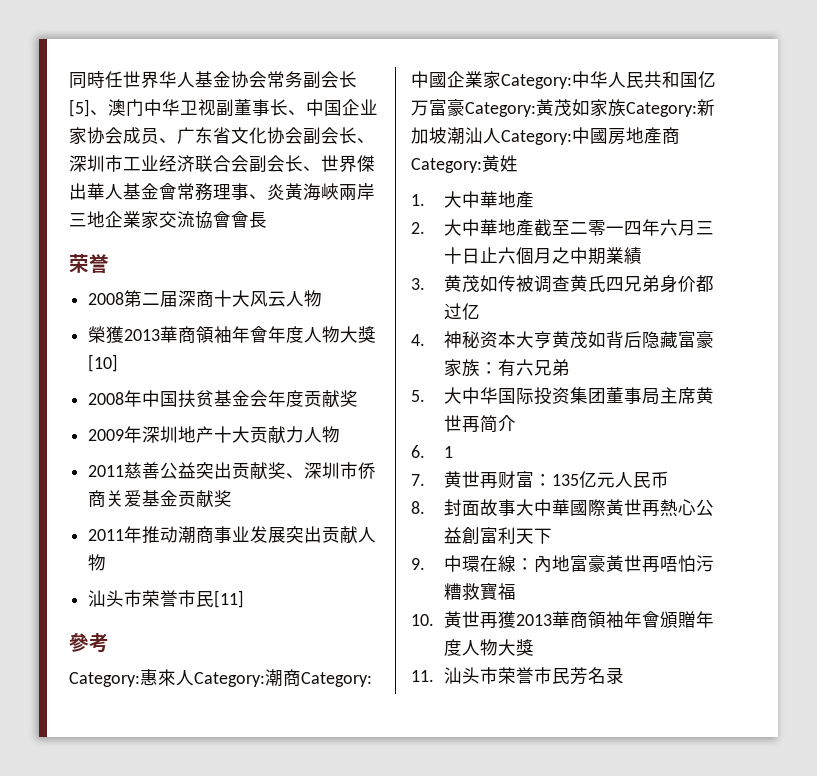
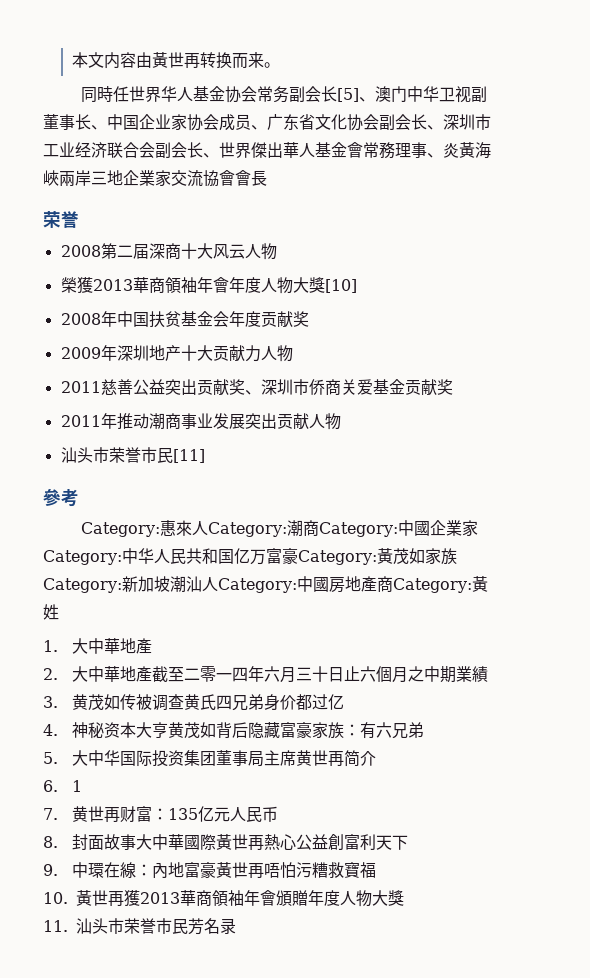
+ 本文内容由黃世再转换而来。

